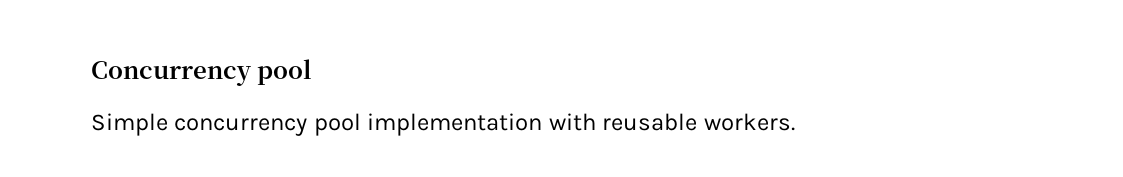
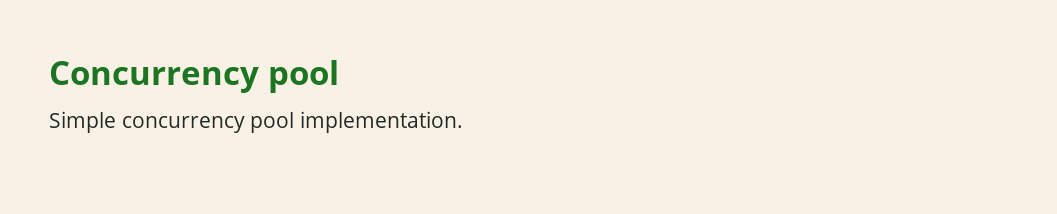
- Simple concurrency pool implementation with reusable workers.
+ Simple concurrency pool implementation.

